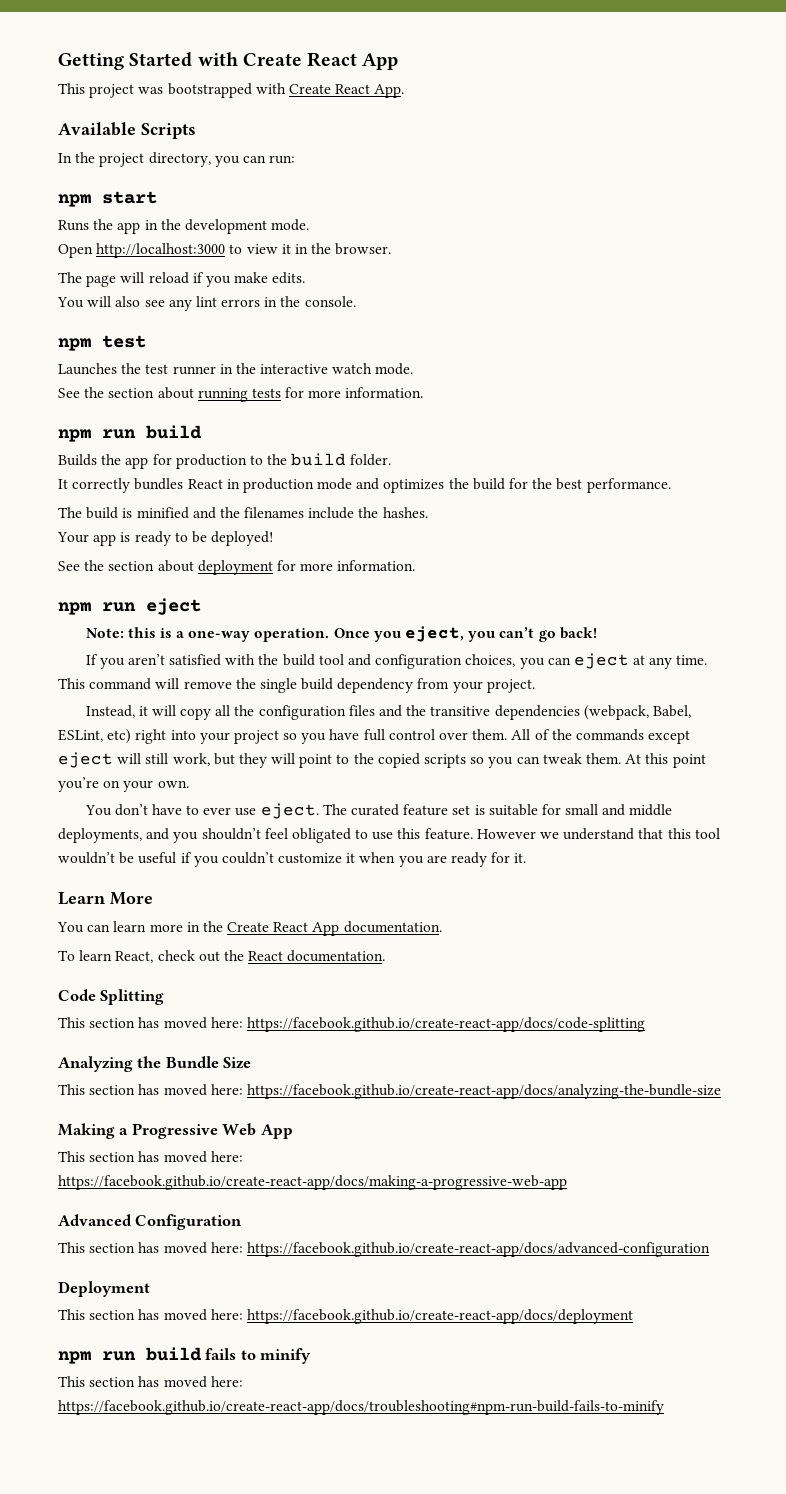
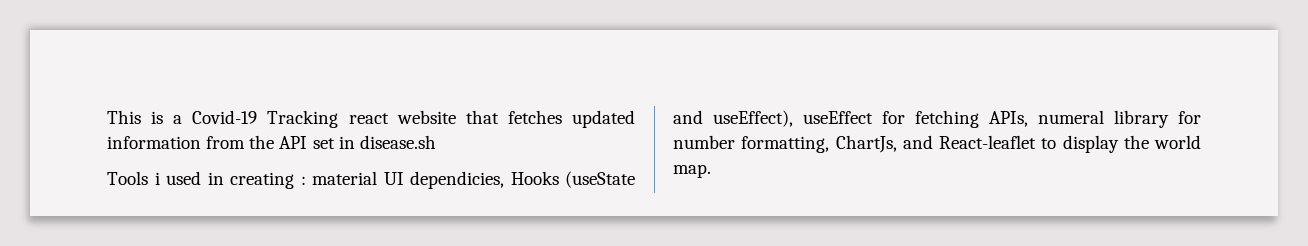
- Getting Started with Create React App
- This project was bootstrapped with Create React App.
- Available Scripts
- In the project directory, you can run:
- npm start
- Runs the app in the development mode.
- Open http://localhost:3000 to view it in the browser.
- The page will reload if you make edits.
- You will also see any lint errors in the console.
- npm test
- Launches the test runner in the interactive watch mode.
- See the section about running tests for more information.
- npm run build
- Builds the app for production to the build folder.
- It correctly bundles React in production mode and optimizes the build for the best performance.
- The build is minified and the filenames include the hashes.
- Your app is ready to be deployed!
- See the section about deployment for more information.
- npm run eject
- Note: this is a one-way operation. Once you eject, you can’t go back!
- If you aren’t satisfied with the build tool and configuration choices, you can eject at any time. This command will remove the single build dependency from your project.
- Instead, it will copy all the configuration files and the transitive dependencies (webpack, Babel, ESLint, etc) right into your project so you have full control over them. All of the commands except eject will still work, but they will point to the copied scripts so you can tweak them. At this point you’re on your own.
- You don’t have to ever use eject. The curated feature set is suitable for small and middle deployments, and you shouldn’t feel obligated to use this feature. However we understand that this tool wouldn’t be useful if you couldn’t customize it when you are ready for it.
- Learn More
- You can learn more in the Create React App documentation.
- To learn React, check out the React documentation.
- Code Splitting
- This section has moved here: https://facebook.github.io/create-react-app/docs/code-splitting
- Analyzing the Bundle Size
- This section has moved here: https://facebook.github.io/create-react-app/docs/analyzing-the-bundle-size
- Making a Progressive Web App
- This section has moved here: https://facebook.github.io/create-react-app/docs/making-a-progressive-web-app
- Advanced Configuration
- This section has moved here: https://facebook.github.io/create-react-app/docs/advanced-configuration
- Deployment
- This section has moved here: https://facebook.github.io/create-react-app/docs/deployment
- npm run build fails to minify
- This section has moved here: https://facebook.github.io/create-react-app/docs/troubleshooting#npm-run-build-fails-to-minify
+ This is a Covid-19 Tracking react website that fetches updated information from the API set in disease.sh
+ Tools i used in creating : material UI dependicies, Hooks (useState and useEffect), useEffect for fetching APIs, numeral library for number formatting, ChartJs, and React-leaflet to display the world map.

